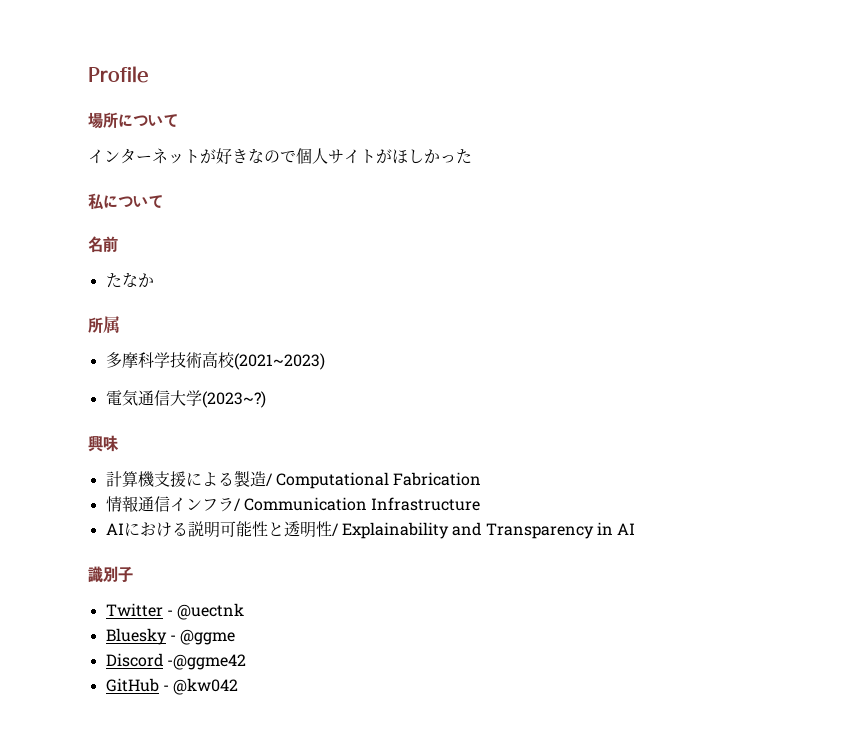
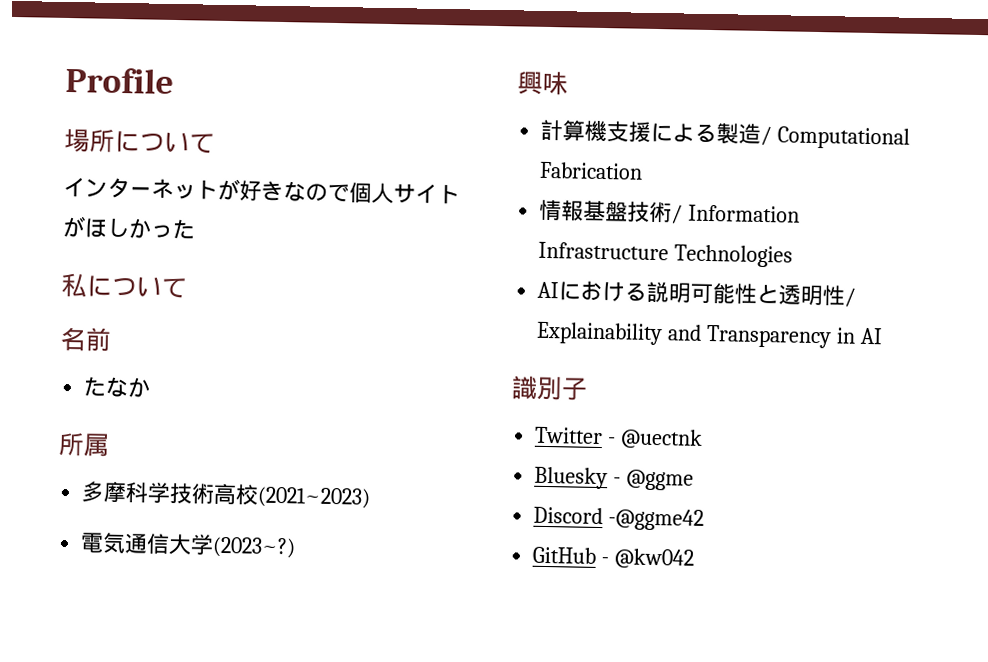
- 情報通信インフラ/ Communication Infrastructure
+ 情報基盤技術/ Information Infrastructure Technologies

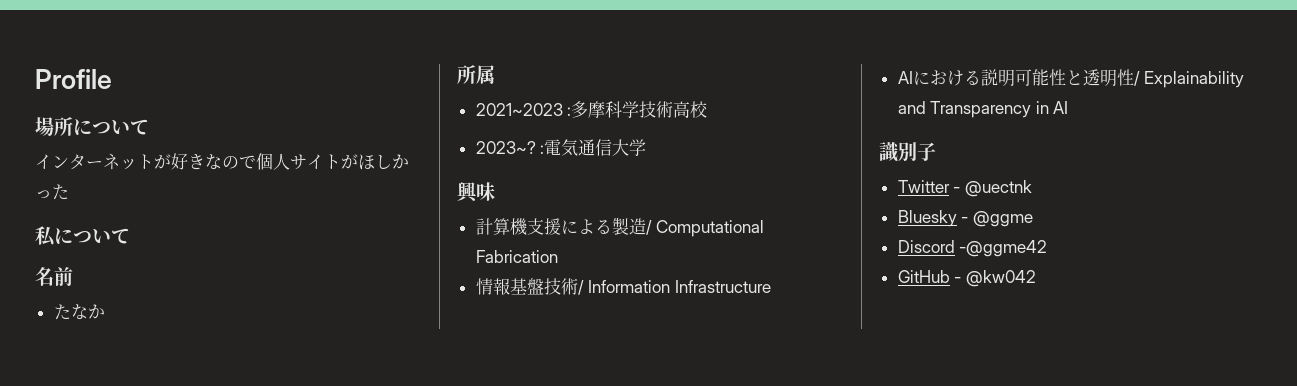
- 多摩科学技術高校(2021~2023)
- 電気通信大学(2023~?)
+ 2021~2023 :多摩科学技術高校
+ 2023~? :電気通信大学
- 情報基盤技術/ Information Infrastructure Technologies
+ 情報基盤技術/ Information Infrastructure

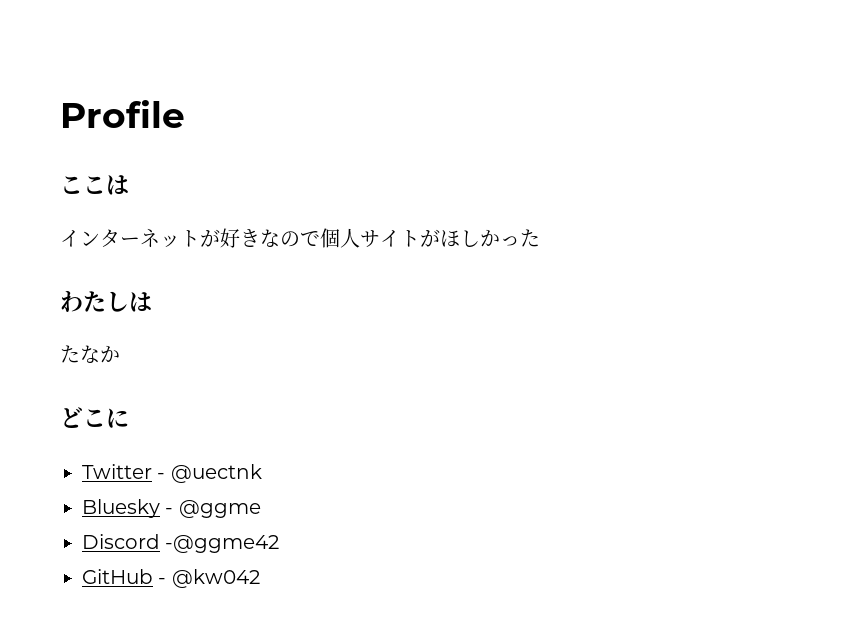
- 場所について
+ ここは
- 私について
- 名前
+ わたしは
  たなか
- 所属
- 2021~2023 :多摩科学技術高校
- 2023~? :電気通信大学
- 興味
- 計算機支援による製造/ Computational Fabrication
- 情報基盤技術/ Information Infrastructure
- AIにおける説明可能性と透明性/ Explainability and Transparency in AI
- 識別子
+ どこに

